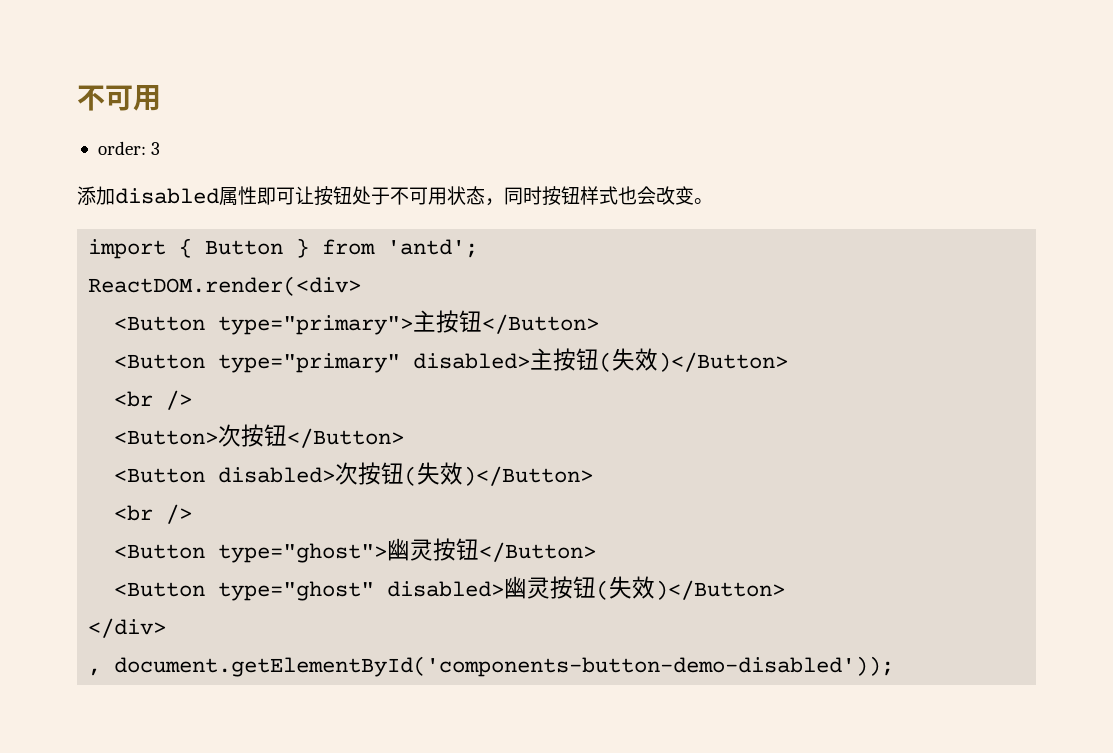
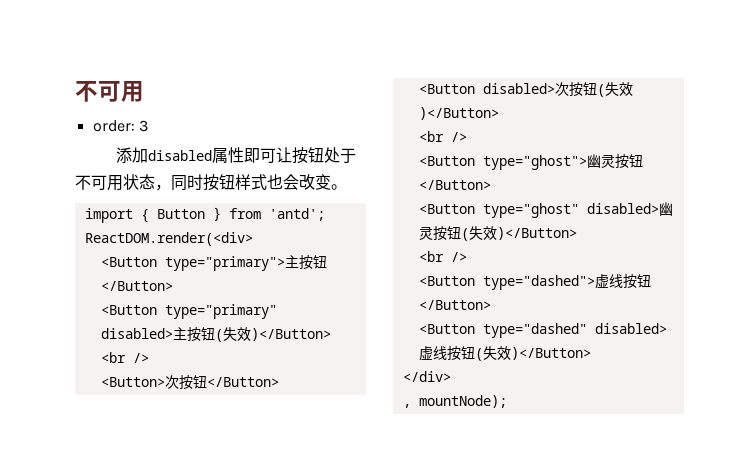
  <Button type="ghost" disabled>幽灵按钮(失效)</Button>
+ <br />
+ <Button type="dashed">虚线按钮</Button>
+ <Button type="dashed" disabled>虚线按钮(失效)</Button>
- , document.getElementById('components-button-demo-disabled'));
+ , mountNode);

